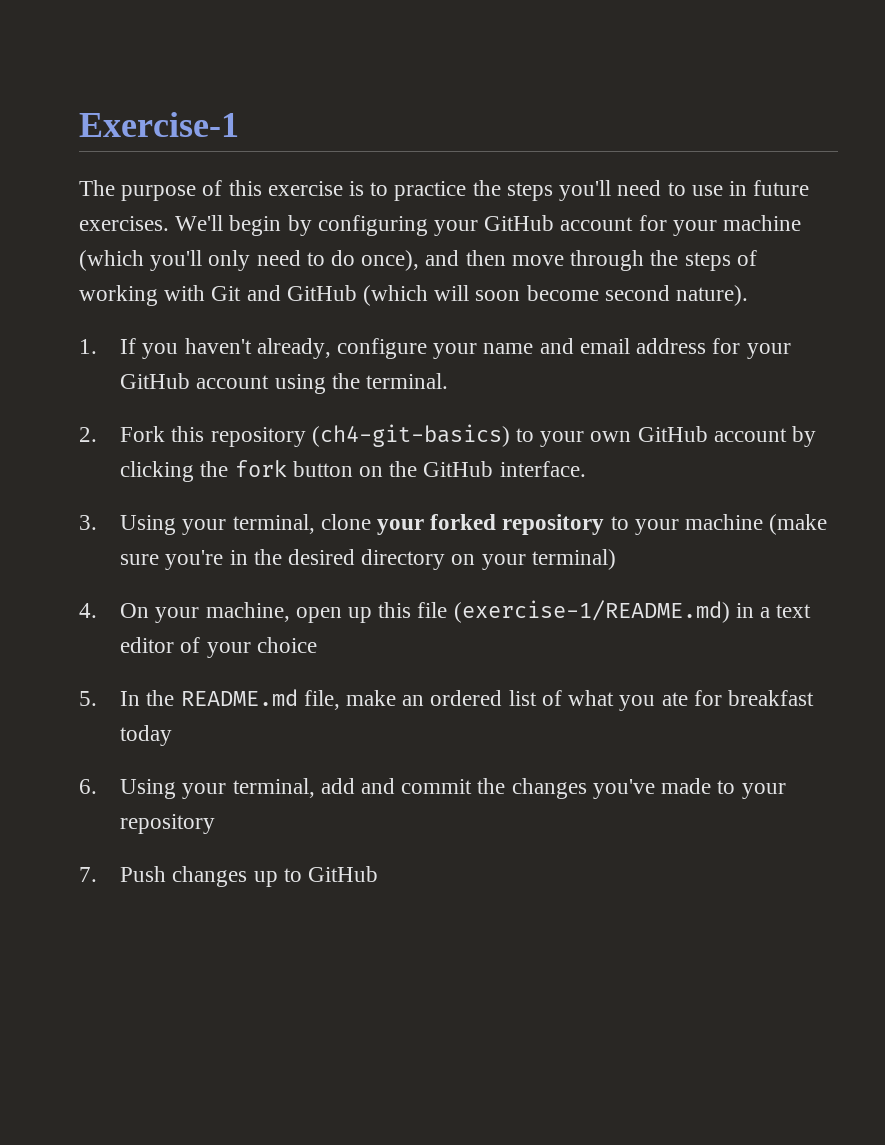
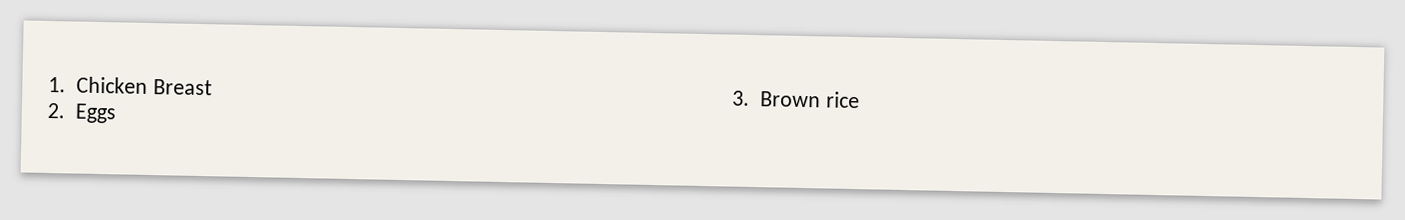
- Exercise-1
- The purpose of this exercise is to practice the steps you'll need to use in future exercises. We'll begin by configuring your GitHub account for your machine (which you'll only need to do once), and then move through the steps of working with Git and GitHub (which will soon become second nature).
- 1. If you haven't already, configure your name and email address for your GitHub account using the terminal.
- 2. Fork this repository (ch4-git-basics) to your own GitHub account by clicking the fork button on the GitHub interface.
- 3. Using your terminal, clone your forked repository to your machine (make sure you're in the desired directory on your terminal)
- 4. On your machine, open up this file (exercise-1/README.md) in a text editor of your choice
- 5. In the README.md file, make an ordered list of what you ate for breakfast today
- 6. Using your terminal, add and commit the changes you've made to your repository
- 7. Push changes up to GitHub
+ 1. Chicken Breast
+ 2. Eggs
+ 3. Brown rice

